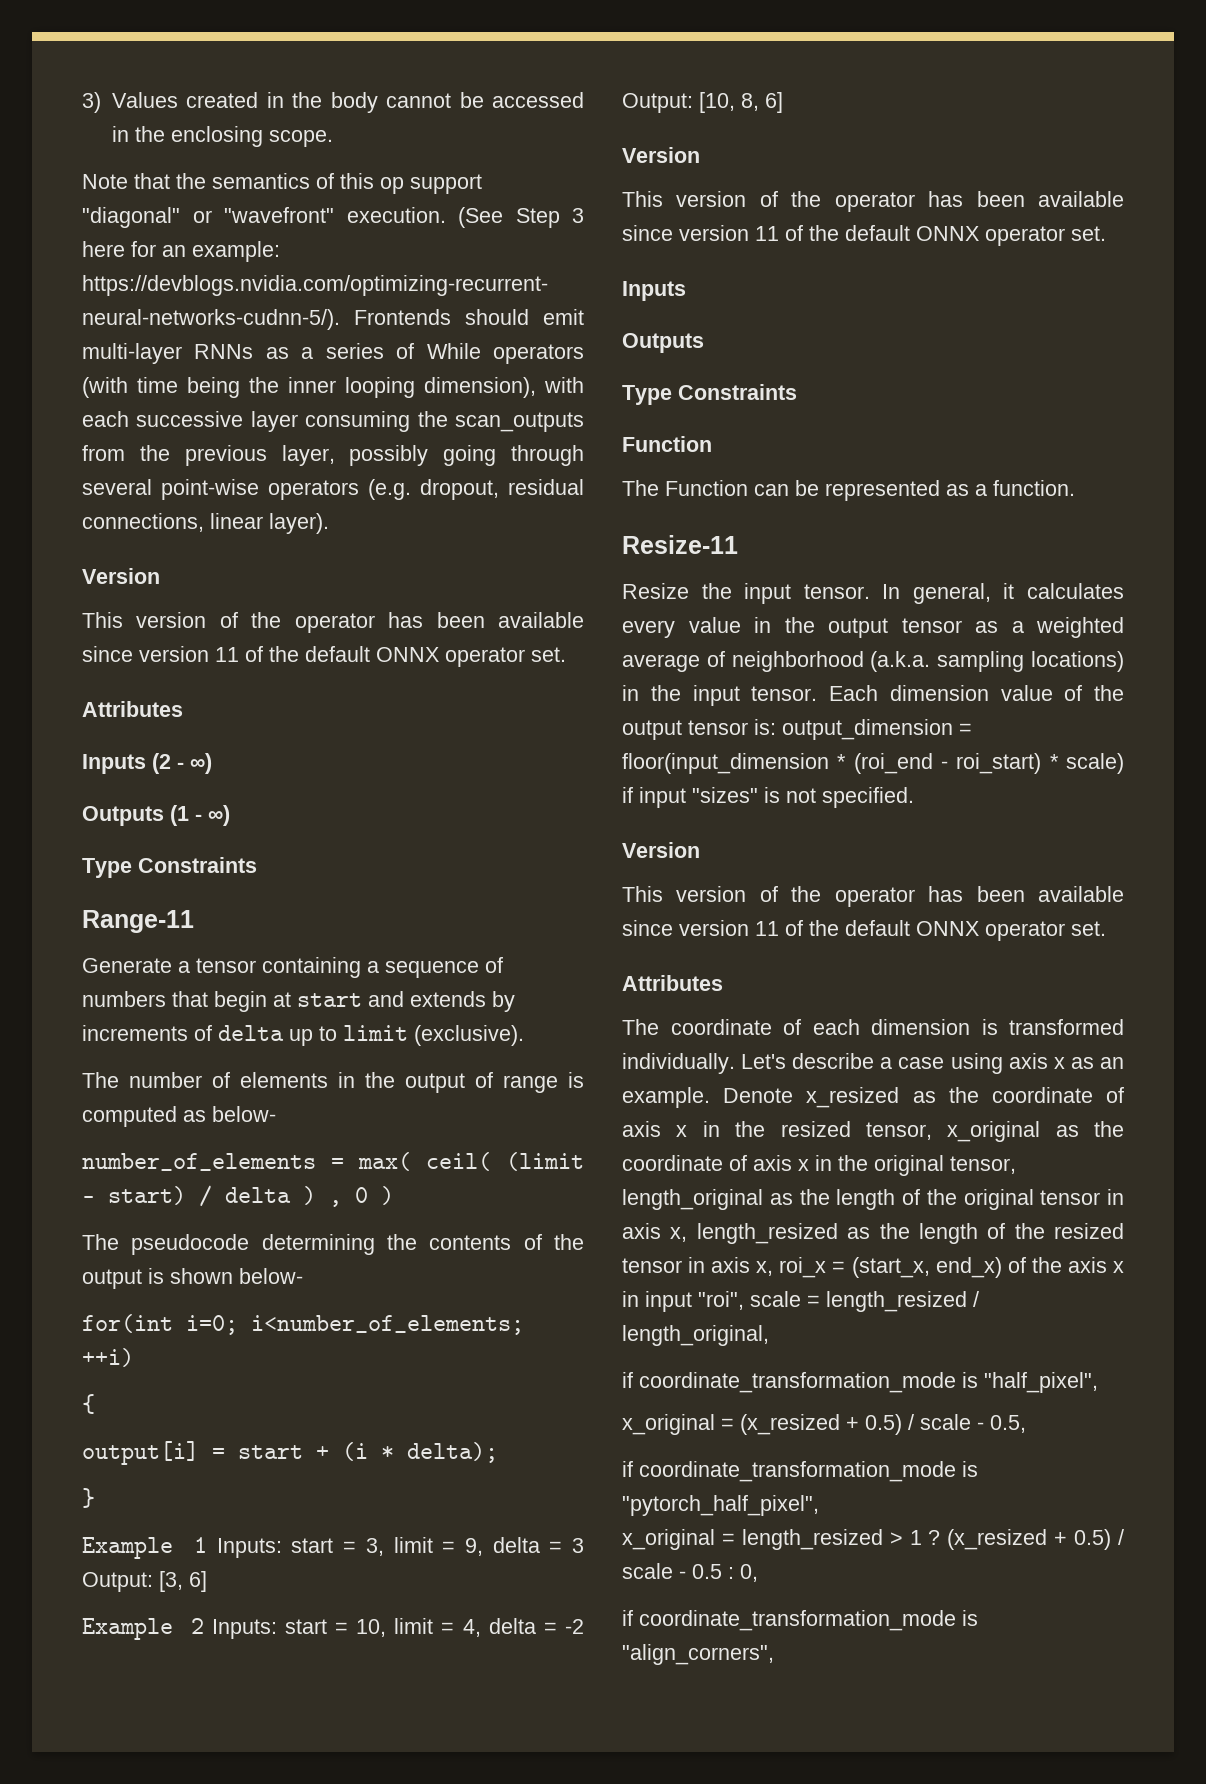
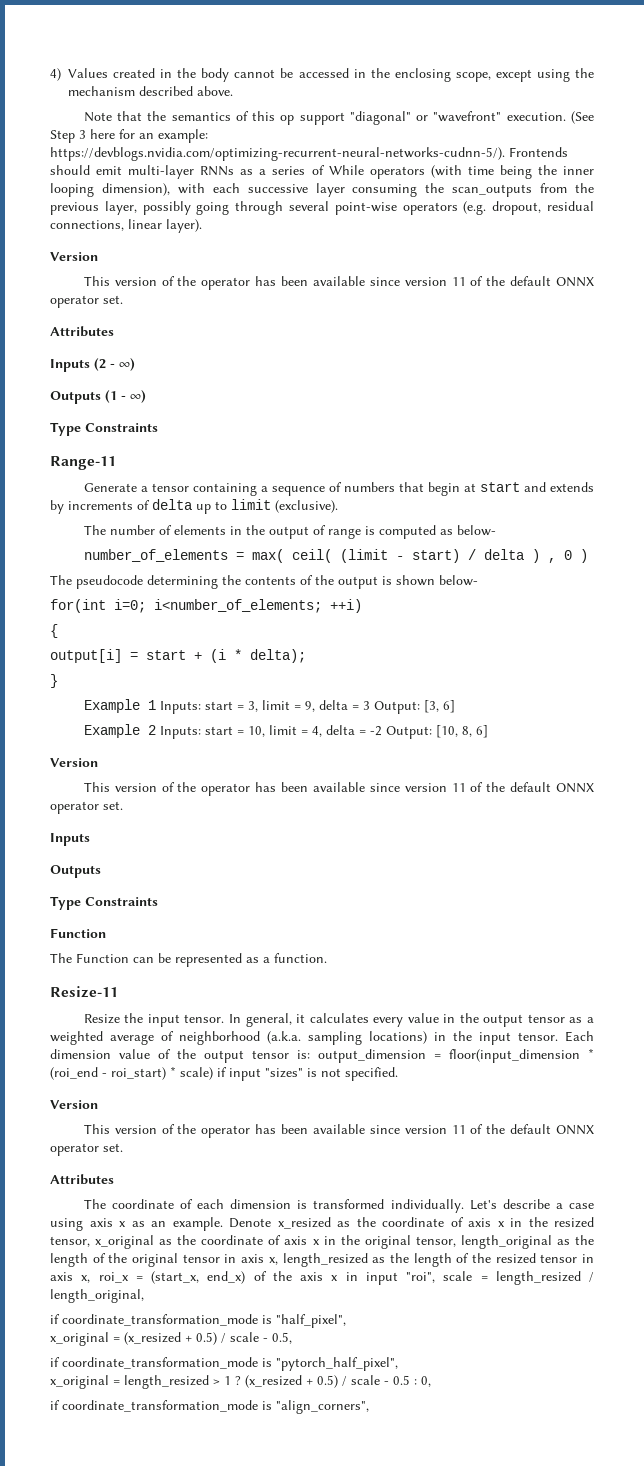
- 3) Values created in the body cannot be accessed in the enclosing scope.
+ 4) Values created in the body cannot be accessed in the enclosing scope, except using the mechanism described above.

